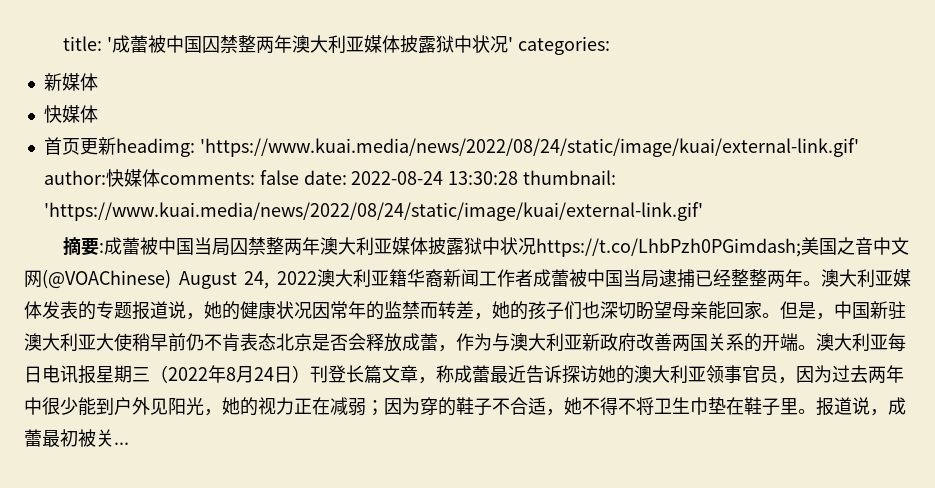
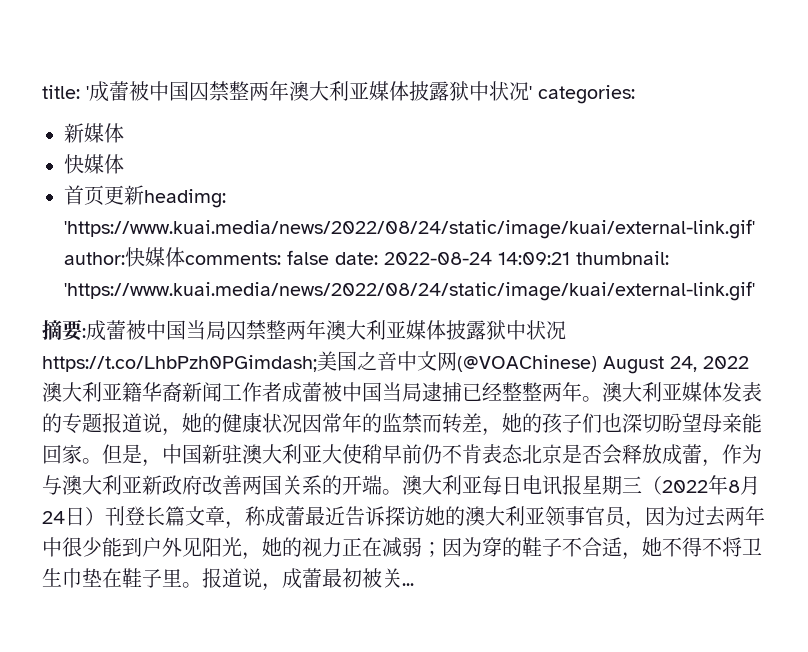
- 首页更新headimg: 'https://www.kuai.media/news/2022/08/24/static/image/kuai/external-link.gif' author:快媒体comments: false date: 2022-08-24 13:30:28 thumbnail: 'https://www.kuai.media/news/2022/08/24/static/image/kuai/external-link.gif'
+ 首页更新headimg: 'https://www.kuai.media/news/2022/08/24/static/image/kuai/external-link.gif' author:快媒体comments: false date: 2022-08-24 14:09:21 thumbnail: 'https://www.kuai.media/news/2022/08/24/static/image/kuai/external-link.gif'

